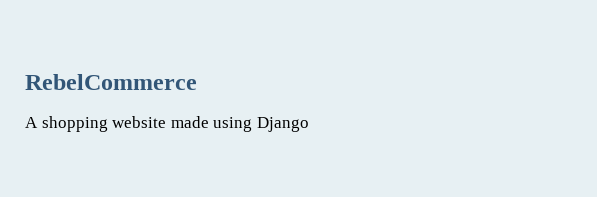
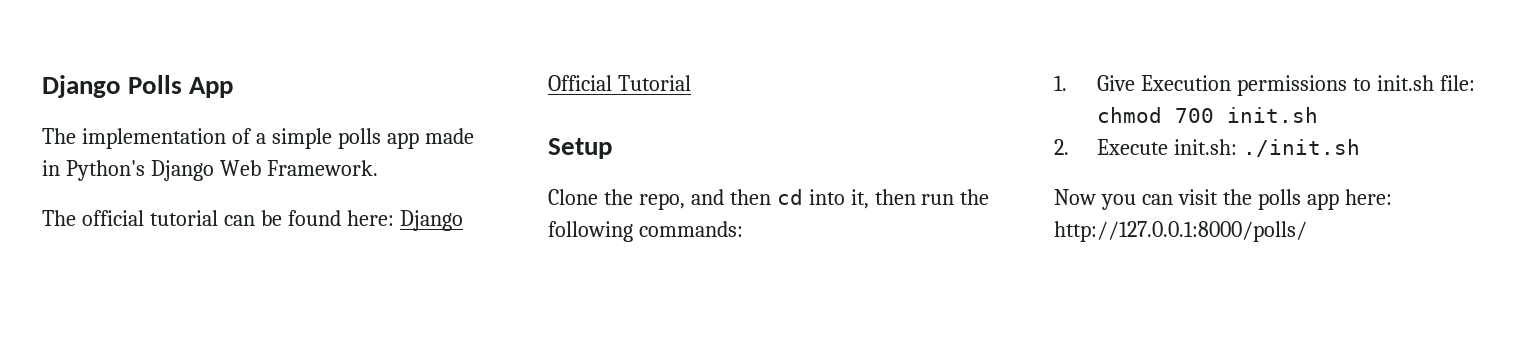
- RebelCommerce
- A shopping website made using Django
+ Django Polls App
+ The implementation of a simple polls app made in Python's Django Web Framework.
+ The official tutorial can be found here: Django Official Tutorial
+ Setup
+ Clone the repo, and then cd into it, then run the following commands:
+ 1. Give Execution permissions to init.sh file: chmod 700 init.sh
+ 2. Execute init.sh: ./init.sh
+ Now you can visit the polls app here: http://127.0.0.1:8000/polls/

